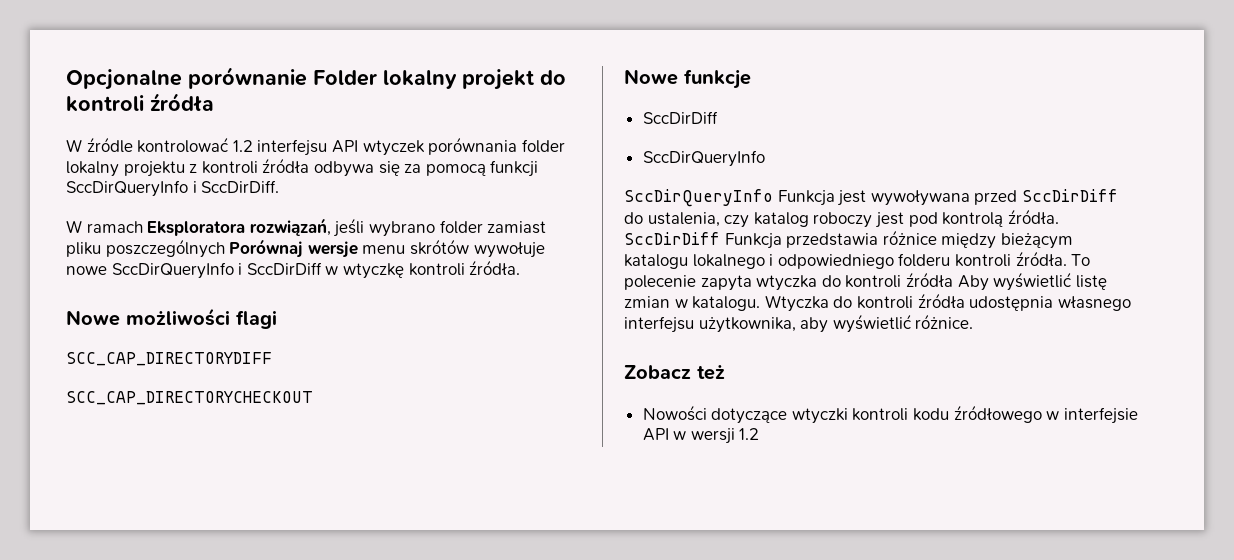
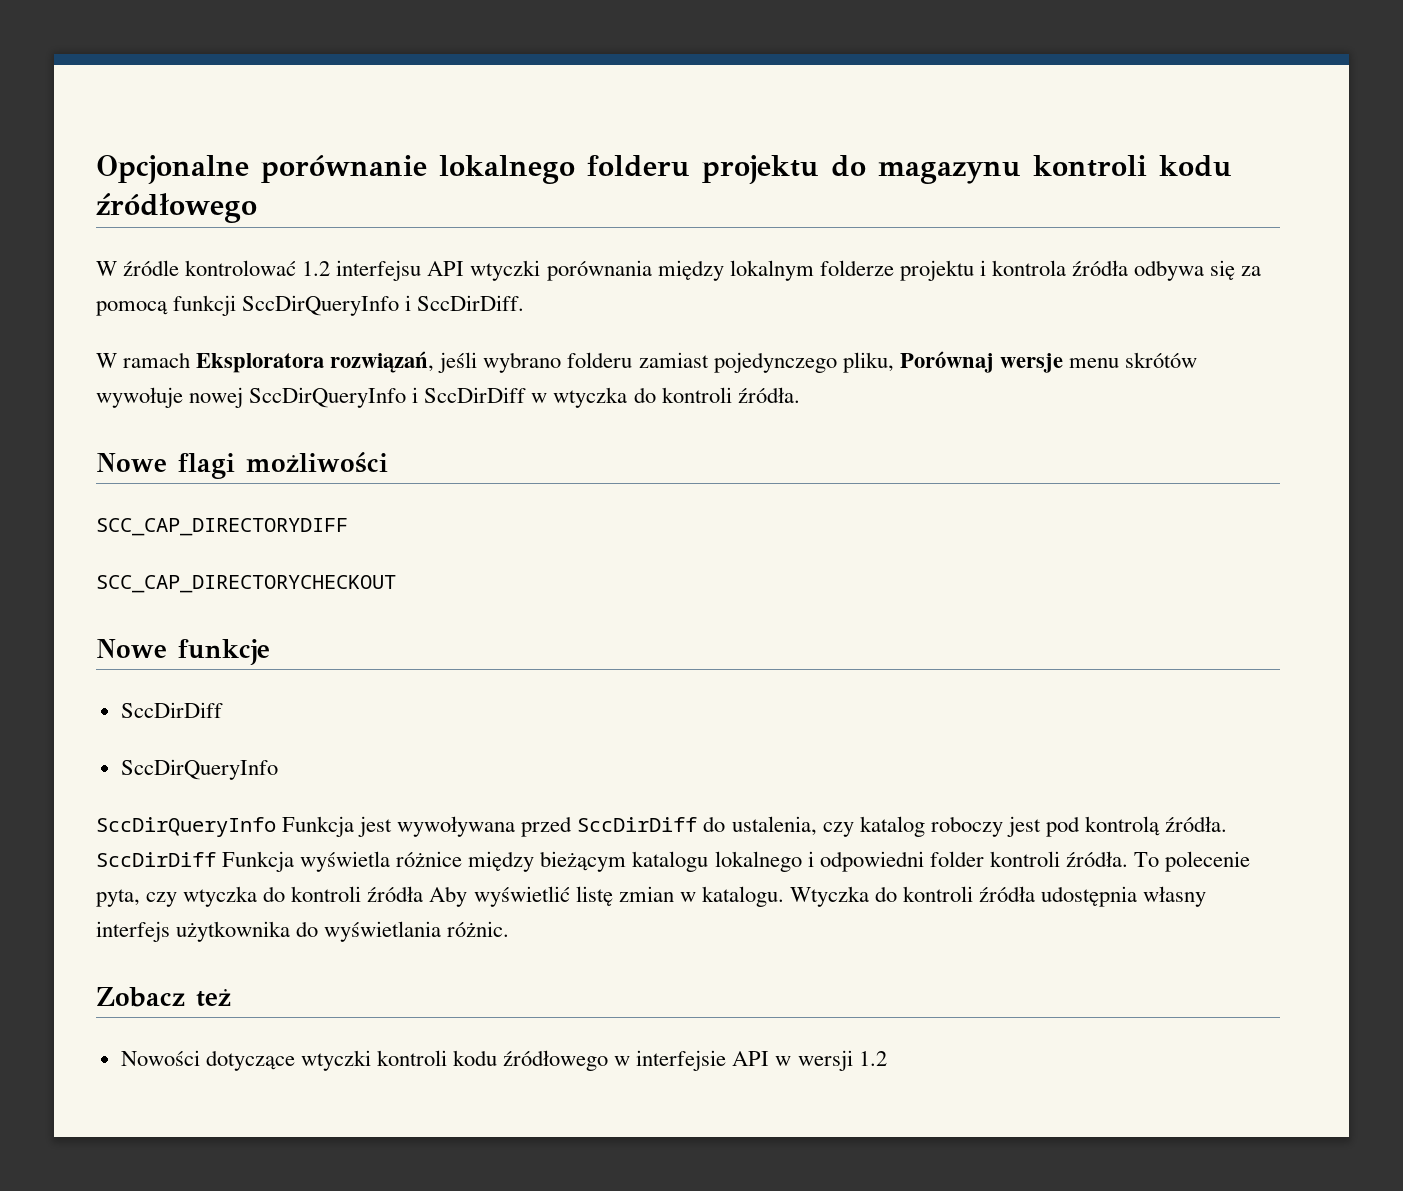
- Opcjonalne porównanie Folder lokalny projekt do kontroli źródła
+ Opcjonalne porównanie lokalnego folderu projektu do magazynu kontroli kodu źródłowego
- W źródle kontrolować 1.2 interfejsu API wtyczek porównania folder lokalny projektu z kontroli źródła odbywa się za pomocą funkcji SccDirQueryInfo i SccDirDiff.
+ W źródle kontrolować 1.2 interfejsu API wtyczki porównania między lokalnym folderze projektu i kontrola źródła odbywa się za pomocą funkcji SccDirQueryInfo i SccDirDiff.
- W ramach Eksploratora rozwiązań, jeśli wybrano folder zamiast pliku poszczególnych Porównaj wersje menu skrótów wywołuje nowe SccDirQueryInfo i SccDirDiff w wtyczkę kontroli źródła.
+ W ramach Eksploratora rozwiązań, jeśli wybrano folderu zamiast pojedynczego pliku, Porównaj wersje menu skrótów wywołuje nowej SccDirQueryInfo i SccDirDiff w wtyczka do kontroli źródła.
- Nowe możliwości flagi
+ Nowe flagi możliwości
- SccDirDiff Funkcja przedstawia różnice między bieżącym katalogu lokalnego i odpowiedniego folderu kontroli źródła.
+ SccDirDiff Funkcja wyświetla różnice między bieżącym katalogu lokalnego i odpowiedni folder kontroli źródła.
- To polecenie zapyta wtyczka do kontroli źródła Aby wyświetlić listę zmian w katalogu.
+ To polecenie pyta, czy wtyczka do kontroli źródła Aby wyświetlić listę zmian w katalogu.
- Wtyczka do kontroli źródła udostępnia własnego interfejsu użytkownika, aby wyświetlić różnice.
+ Wtyczka do kontroli źródła udostępnia własny interfejs użytkownika do wyświetlania różnic.

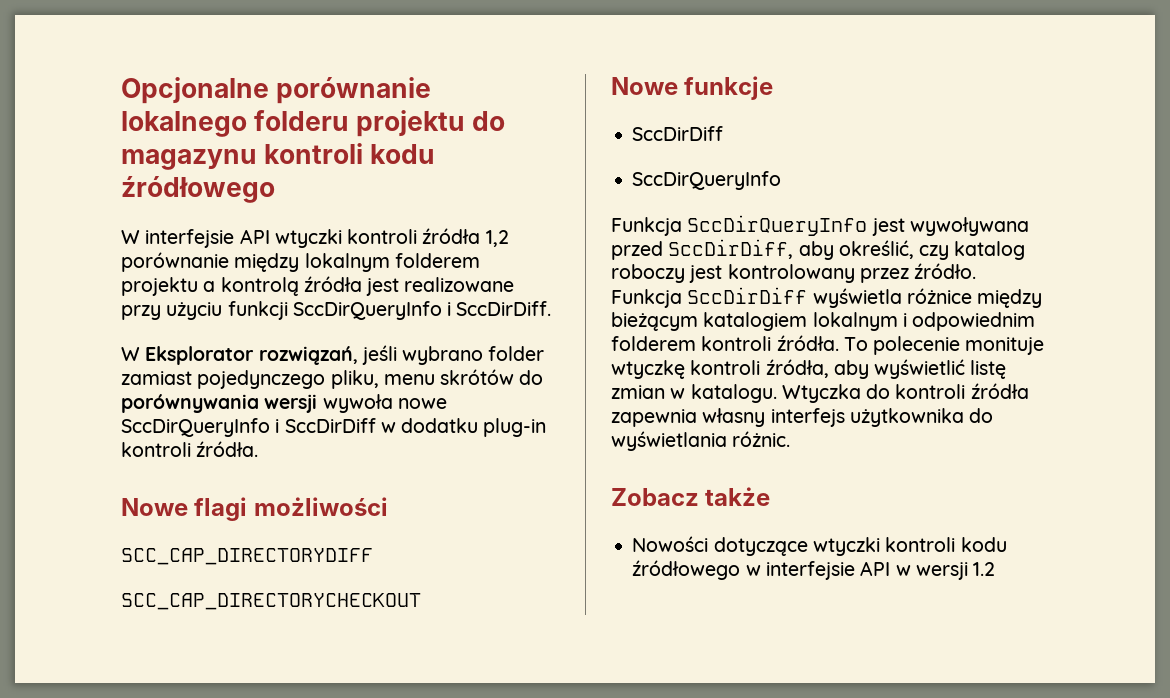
- W źródle kontrolować 1.2 interfejsu API wtyczki porównania między lokalnym folderze projektu i kontrola źródła odbywa się za pomocą funkcji SccDirQueryInfo i SccDirDiff.
+ W interfejsie API wtyczki kontroli źródła 1,2 porównanie między lokalnym folderem projektu a kontrolą źródła jest realizowane przy użyciu funkcji SccDirQueryInfo i SccDirDiff.
- W ramach Eksploratora rozwiązań, jeśli wybrano folderu zamiast pojedynczego pliku, Porównaj wersje menu skrótów wywołuje nowej SccDirQueryInfo i SccDirDiff w wtyczka do kontroli źródła.
+ W Eksplorator rozwiązań, jeśli wybrano folder zamiast pojedynczego pliku, menu skrótów do porównywania wersji wywoła nowe SccDirQueryInfo i SccDirDiff w dodatku plug-in kontroli źródła.
- SccDirQueryInfo Funkcja jest wywoływana przed SccDirDiff do ustalenia, czy katalog roboczy jest pod kontrolą źródła. SccDirDiff Funkcja wyświetla różnice między bieżącym katalogu lokalnego i odpowiedni folder kontroli źródła. To polecenie pyta, czy wtyczka do kontroli źródła Aby wyświetlić listę zmian w katalogu.
+ Funkcja SccDirQueryInfo jest wywoływana przed SccDirDiff, aby określić, czy katalog roboczy jest kontrolowany przez źródło. Funkcja SccDirDiff wyświetla różnice między bieżącym katalogiem lokalnym i odpowiednim folderem kontroli źródła. To polecenie monituje wtyczkę kontroli źródła, aby wyświetlić listę zmian w katalogu.
- Wtyczka do kontroli źródła udostępnia własny interfejs użytkownika do wyświetlania różnic.
+ Wtyczka do kontroli źródła zapewnia własny interfejs użytkownika do wyświetlania różnic.
- Zobacz też
+ Zobacz także

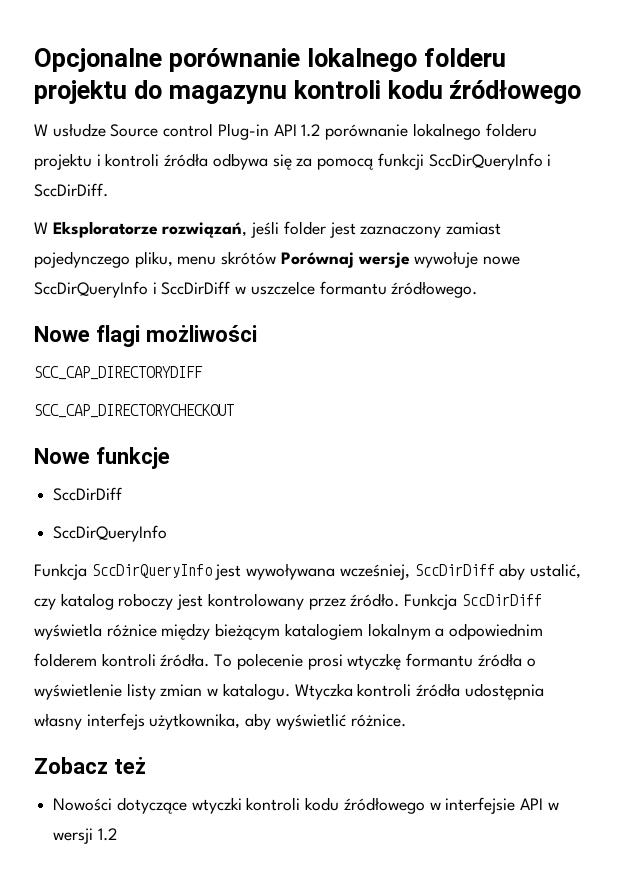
- W interfejsie API wtyczki kontroli źródła 1,2 porównanie między lokalnym folderem projektu a kontrolą źródła jest realizowane przy użyciu funkcji SccDirQueryInfo i SccDirDiff.
+ W usłudze Source control Plug-in API 1.2 porównanie lokalnego folderu projektu i kontroli źródła odbywa się za pomocą funkcji SccDirQueryInfo i SccDirDiff.
- W Eksplorator rozwiązań, jeśli wybrano folder zamiast pojedynczego pliku, menu skrótów do porównywania wersji wywoła nowe SccDirQueryInfo i SccDirDiff w dodatku plug-in kontroli źródła.
+ W Eksploratorze rozwiązań, jeśli folder jest zaznaczony zamiast pojedynczego pliku, menu skrótów Porównaj wersje wywołuje nowe SccDirQueryInfo i SccDirDiff w uszczelce formantu źródłowego.
- Funkcja SccDirQueryInfo jest wywoływana przed SccDirDiff, aby określić, czy katalog roboczy jest kontrolowany przez źródło.
+ Funkcja SccDirQueryInfo jest wywoływana wcześniej, SccDirDiff aby ustalić, czy katalog roboczy jest kontrolowany przez źródło.
- Funkcja SccDirDiff wyświetla różnice między bieżącym katalogiem lokalnym i odpowiednim folderem kontroli źródła.
+ Funkcja SccDirDiff wyświetla różnice między bieżącym katalogiem lokalnym a odpowiednim folderem kontroli źródła.
- To polecenie monituje wtyczkę kontroli źródła, aby wyświetlić listę zmian w katalogu.
+ To polecenie prosi wtyczkę formantu źródła o wyświetlenie listy zmian w katalogu.
- Wtyczka do kontroli źródła zapewnia własny interfejs użytkownika do wyświetlania różnic.
+ Wtyczka kontroli źródła udostępnia własny interfejs użytkownika, aby wyświetlić różnice.
- Zobacz także
+ Zobacz też

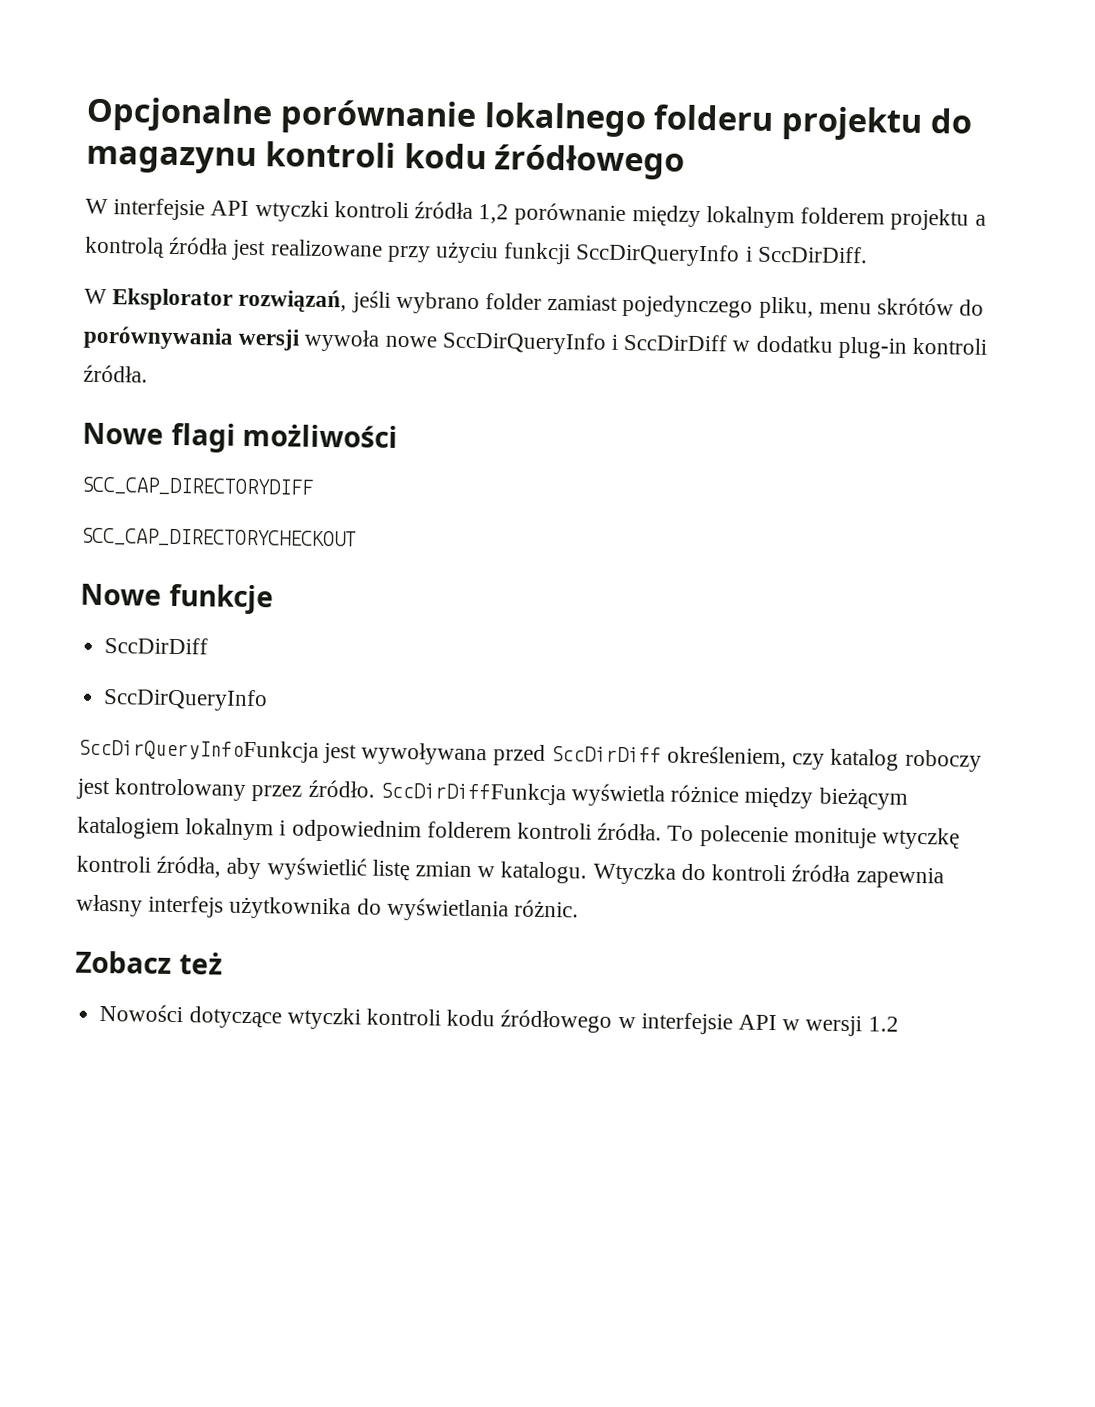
- W usłudze Source control Plug-in API 1.2 porównanie lokalnego folderu projektu i kontroli źródła odbywa się za pomocą funkcji SccDirQueryInfo i SccDirDiff.
+ W interfejsie API wtyczki kontroli źródła 1,2 porównanie między lokalnym folderem projektu a kontrolą źródła jest realizowane przy użyciu funkcji SccDirQueryInfo i SccDirDiff.
- W Eksploratorze rozwiązań, jeśli folder jest zaznaczony zamiast pojedynczego pliku, menu skrótów Porównaj wersje wywołuje nowe SccDirQueryInfo i SccDirDiff w uszczelce formantu źródłowego.
+ W Eksplorator rozwiązań, jeśli wybrano folder zamiast pojedynczego pliku, menu skrótów do porównywania wersji wywoła nowe SccDirQueryInfo i SccDirDiff w dodatku plug-in kontroli źródła.
- Funkcja SccDirQueryInfo jest wywoływana wcześniej, SccDirDiff aby ustalić, czy katalog roboczy jest kontrolowany przez źródło.
+ SccDirQueryInfoFunkcja jest wywoływana przed SccDirDiff określeniem, czy katalog roboczy jest kontrolowany przez źródło.
- Funkcja SccDirDiff wyświetla różnice między bieżącym katalogiem lokalnym a odpowiednim folderem kontroli źródła.
+ SccDirDiffFunkcja wyświetla różnice między bieżącym katalogiem lokalnym i odpowiednim folderem kontroli źródła.
- To polecenie prosi wtyczkę formantu źródła o wyświetlenie listy zmian w katalogu.
+ To polecenie monituje wtyczkę kontroli źródła, aby wyświetlić listę zmian w katalogu.
- Wtyczka kontroli źródła udostępnia własny interfejs użytkownika, aby wyświetlić różnice.
+ Wtyczka do kontroli źródła zapewnia własny interfejs użytkownika do wyświetlania różnic.

